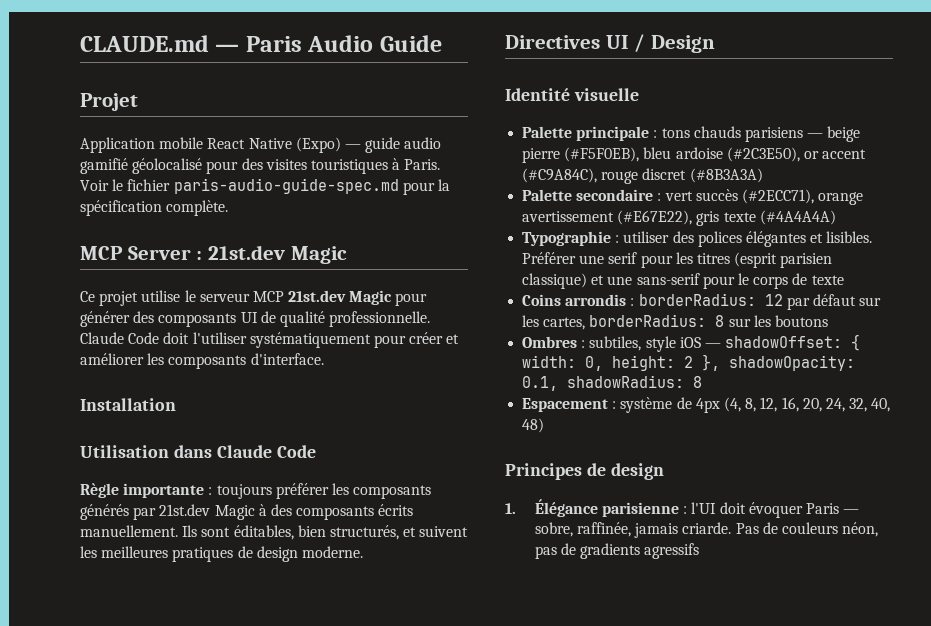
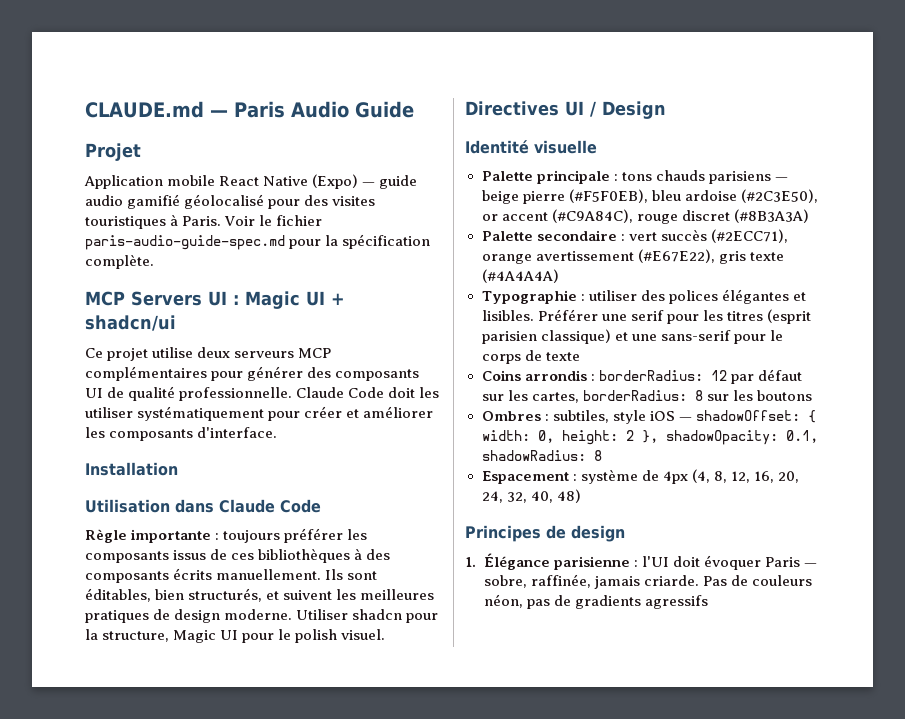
- MCP Server : 21st.dev Magic
- Ce projet utilise le serveur MCP 21st.dev Magic pour générer des composants UI de qualité professionnelle.
+ MCP Servers UI : Magic UI + shadcn/ui
+ Ce projet utilise deux serveurs MCP complémentaires pour générer des composants UI de qualité professionnelle.
- Claude Code doit l'utiliser systématiquement pour créer et améliorer les composants d'interface.
+ Claude Code doit les utiliser systématiquement pour créer et améliorer les composants d'interface.
- Règle importante : toujours préférer les composants générés par 21st.dev Magic à des composants écrits manuellement.
+ Règle importante : toujours préférer les composants issus de ces bibliothèques à des composants écrits manuellement.
+ Utiliser shadcn pour la structure, Magic UI pour le polish visuel.

